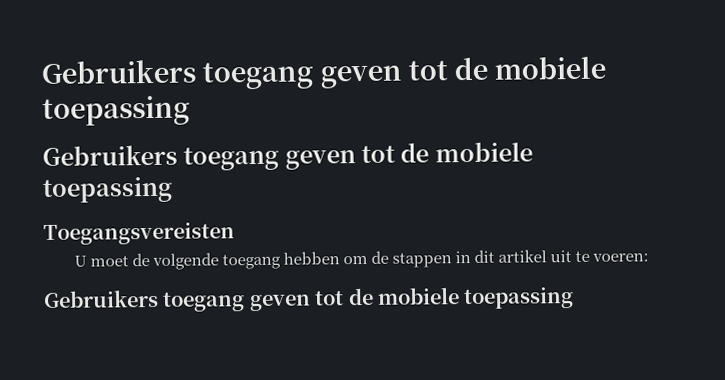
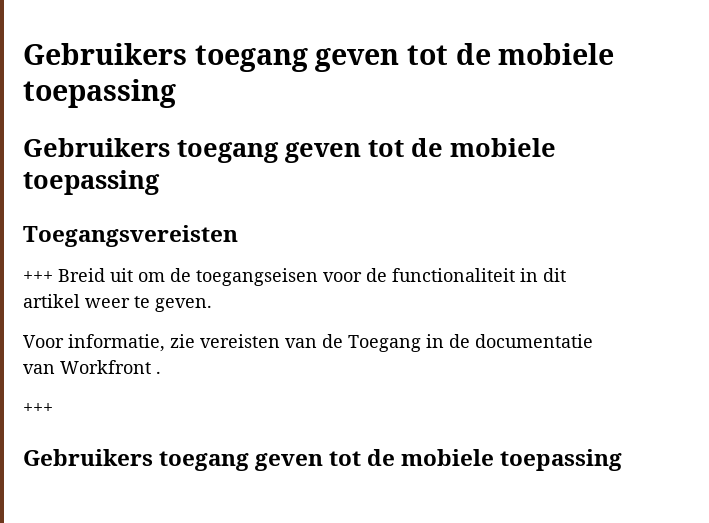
- U moet de volgende toegang hebben om de stappen in dit artikel uit te voeren:
+ +++ Breid uit om de toegangseisen voor de functionaliteit in dit artikel weer te geven.
+ Voor informatie, zie vereisten van de Toegang in de documentatie van Workfront .
+ +++

